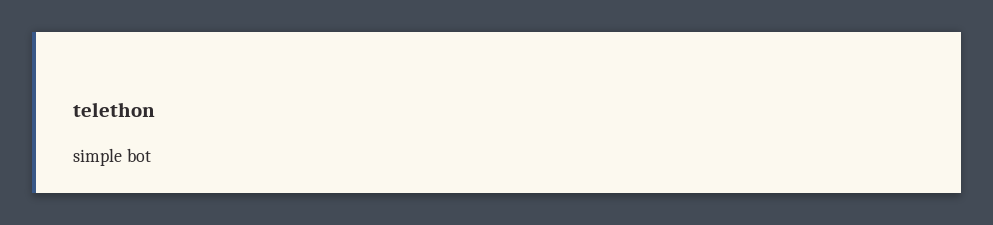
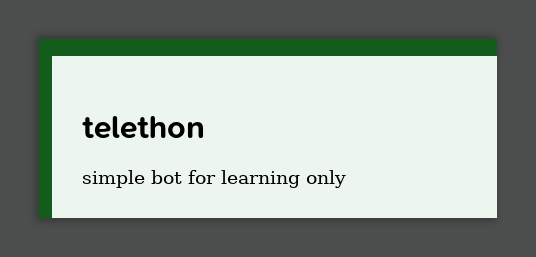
- simple bot
+ simple bot for learning only

